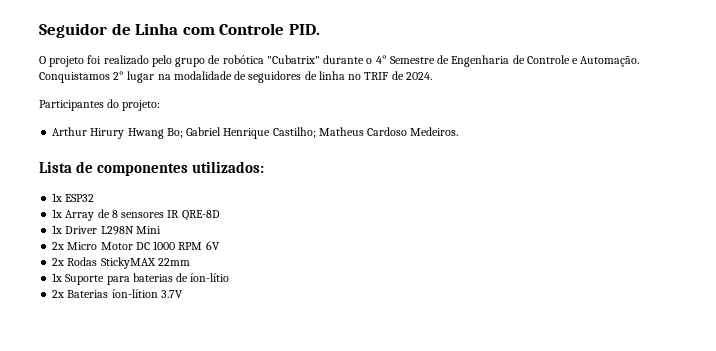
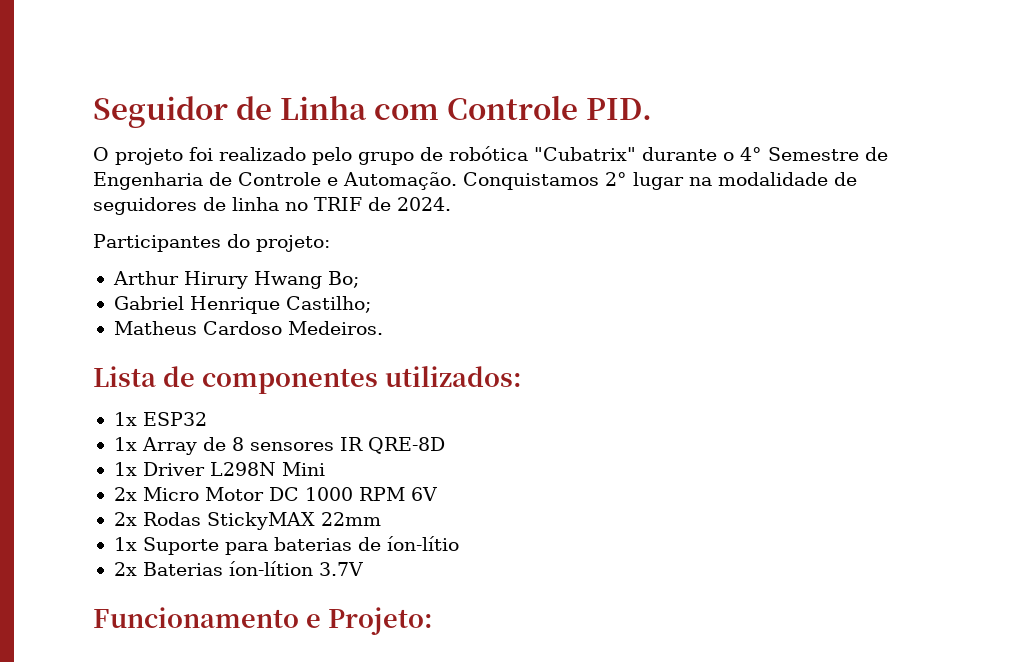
- Arthur Hirury Hwang Bo; Gabriel Henrique Castilho; Matheus Cardoso Medeiros.
+ Arthur Hirury Hwang Bo;
+ Gabriel Henrique Castilho;
+ Matheus Cardoso Medeiros.
+ Funcionamento e Projeto:

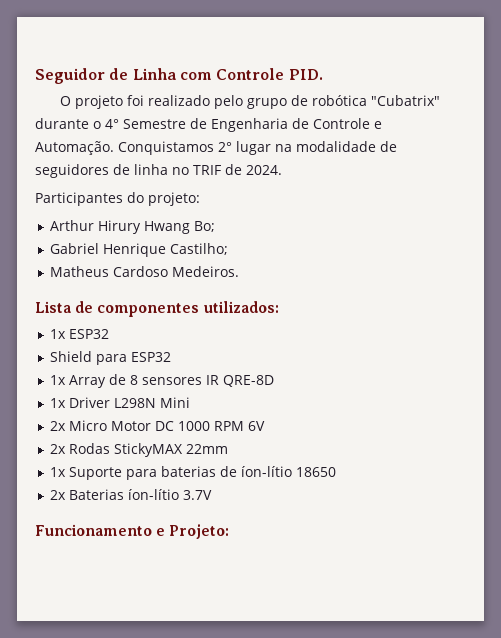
+ Shield para ESP32
- 1x Suporte para baterias de íon-lítio
+ 1x Suporte para baterias de íon-lítio 18650
- 2x Baterias íon-lítion 3.7V
+ 2x Baterias íon-lítio 3.7V

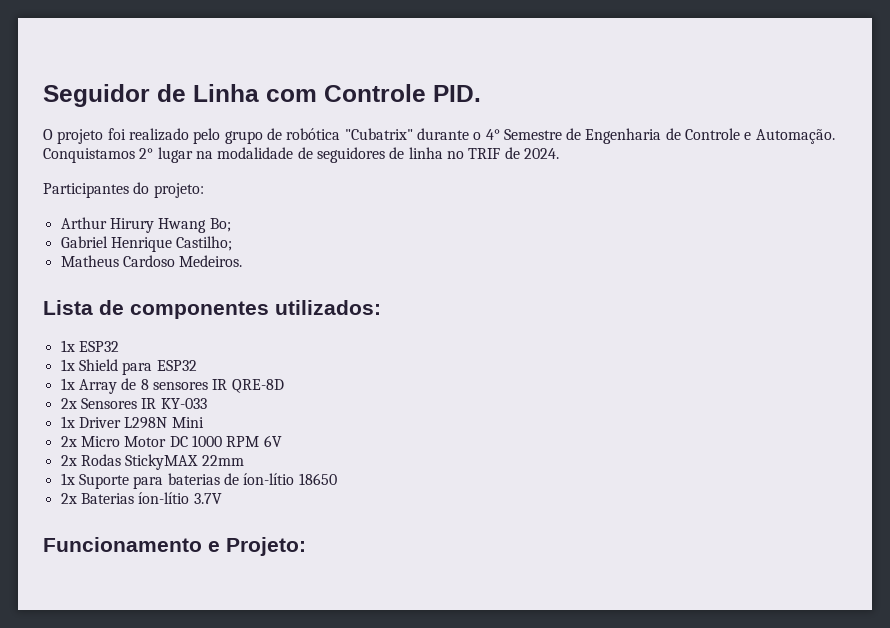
- Shield para ESP32
+ 1x Shield para ESP32
+ 2x Sensores IR KY-033

